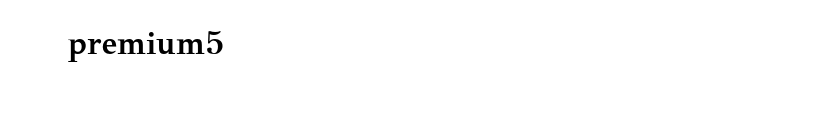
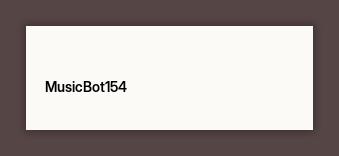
- premium5
+ MusicBot154

